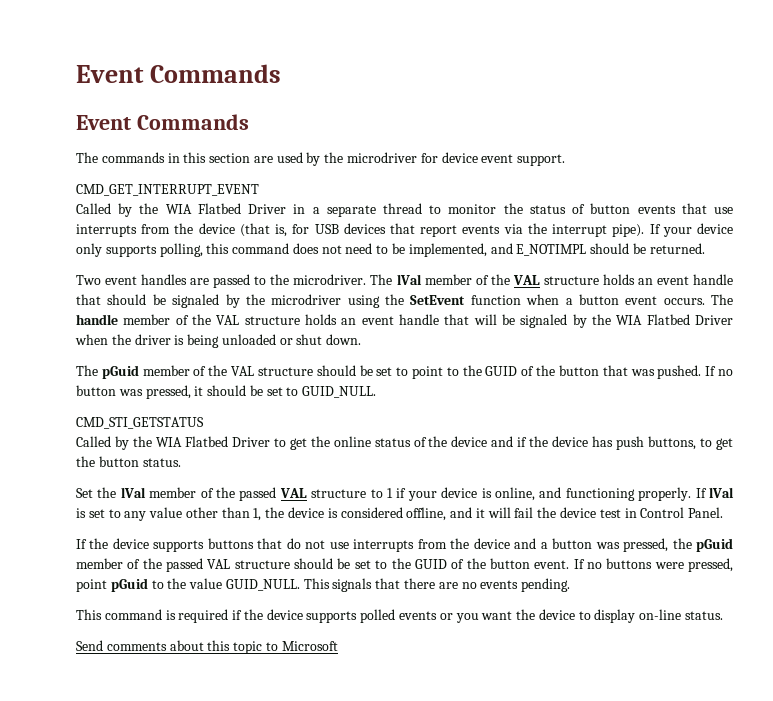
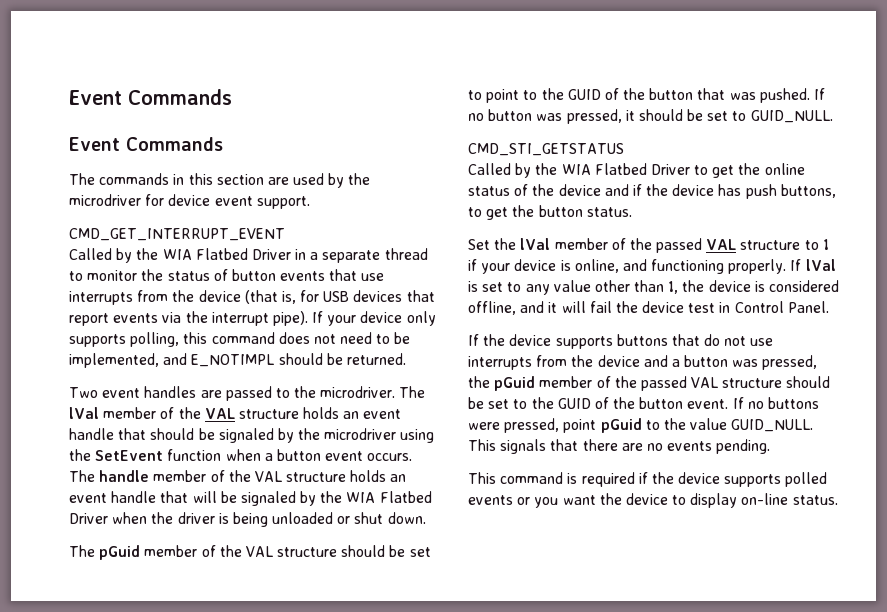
- Send comments about this topic to Microsoft

